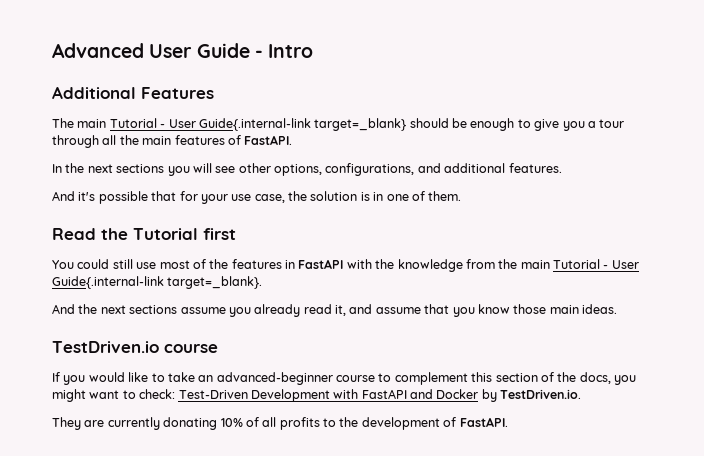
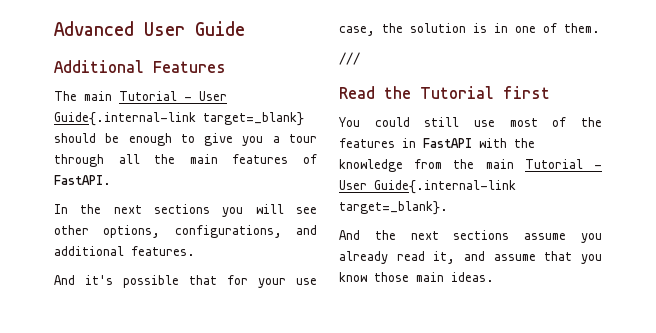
- Advanced User Guide - Intro
+ Advanced User Guide
+ ///
- TestDriven.io course
- If you would like to take an advanced-beginner course to complement this section of the docs, you might want to check: Test-Driven Development with FastAPI and Docker by TestDriven.io.
- They are currently donating 10% of all profits to the development of FastAPI.

